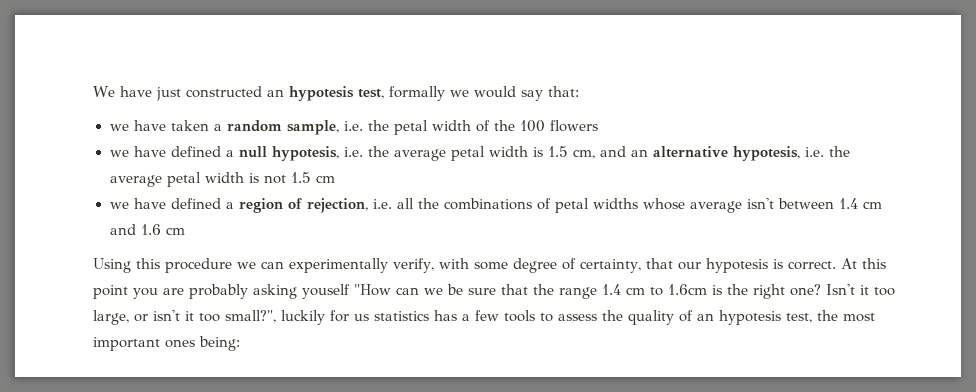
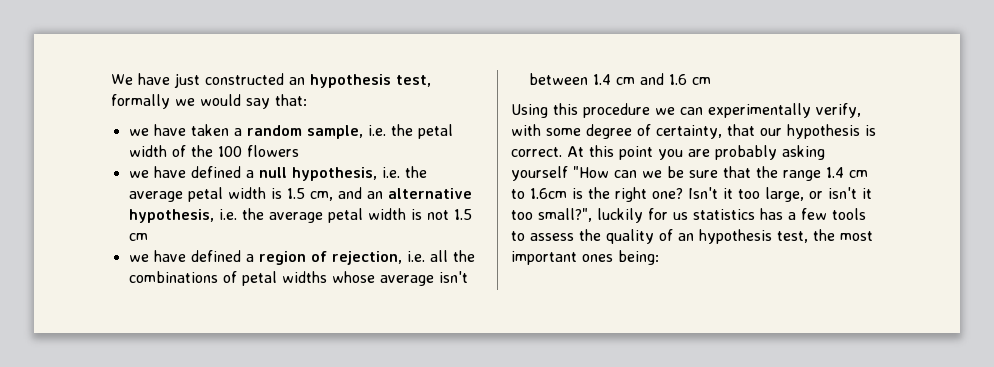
- We have just constructed an hypotesis test, formally we would say that:
+ We have just constructed an hypothesis test, formally we would say that:
- we have defined a null hypotesis, i.e. the average petal width is 1.5 cm, and an alternative hypotesis, i.e. the average petal width is not 1.5 cm
+ we have defined a null hypothesis, i.e. the average petal width is 1.5 cm, and an alternative hypothesis, i.e. the average petal width is not 1.5 cm
- Using this procedure we can experimentally verify, with some degree of certainty, that our hypotesis is correct.
+ Using this procedure we can experimentally verify, with some degree of certainty, that our hypothesis is correct.
- At this point you are probably asking youself "How can we be sure that the range 1.4 cm to 1.6cm is the right one?
+ At this point you are probably asking yourself "How can we be sure that the range 1.4 cm to 1.6cm is the right one?
- Isn't it too large, or isn't it too small?", luckily for us statistics has a few tools to assess the quality of an hypotesis test, the most important ones being:
+ Isn't it too large, or isn't it too small?", luckily for us statistics has a few tools to assess the quality of an hypothesis test, the most important ones being:

